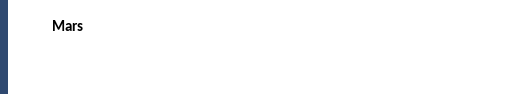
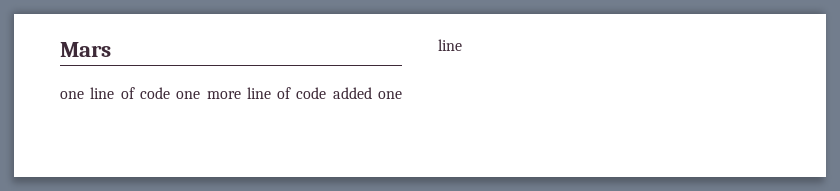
+ one line of code one more line of code added one line

